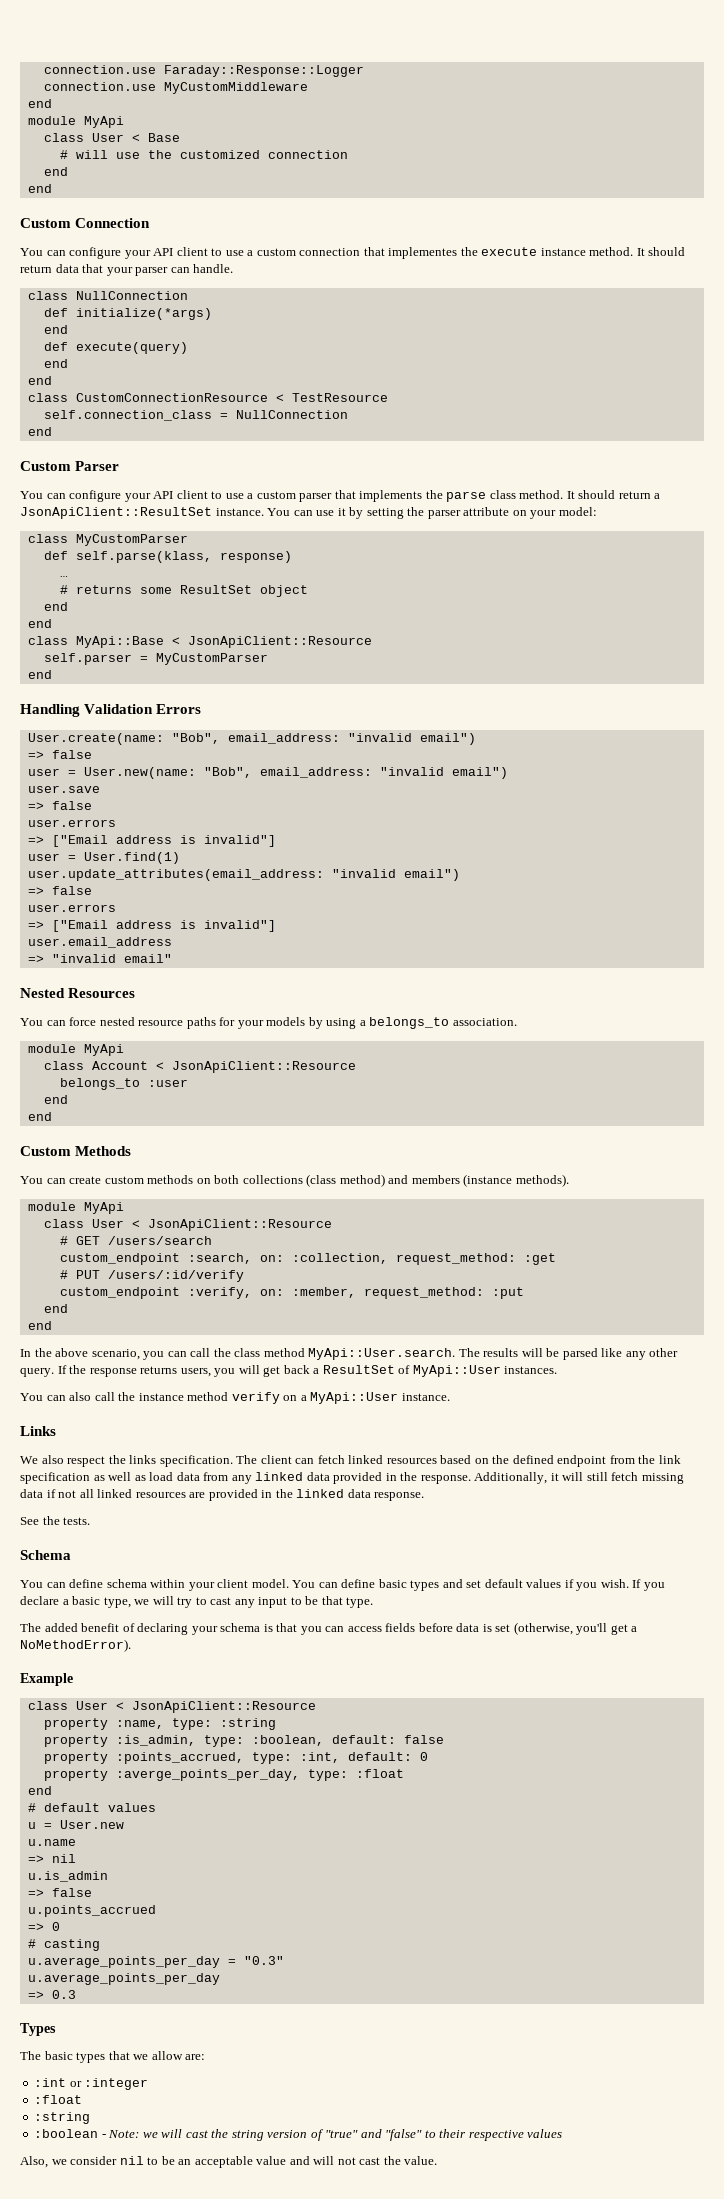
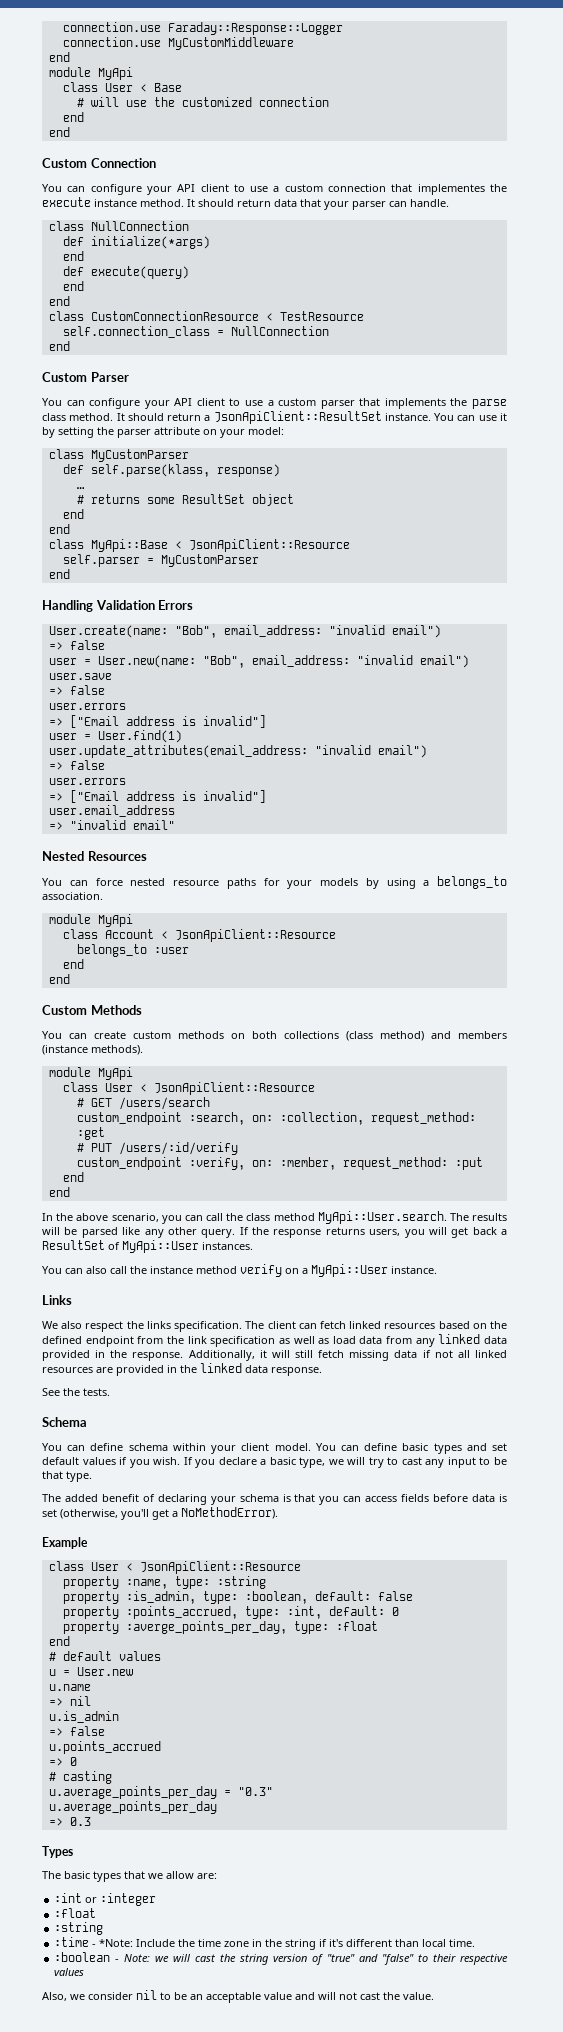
+ :time - *Note: Include the time zone in the string if it's different than local time.

